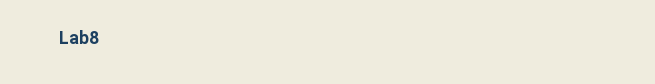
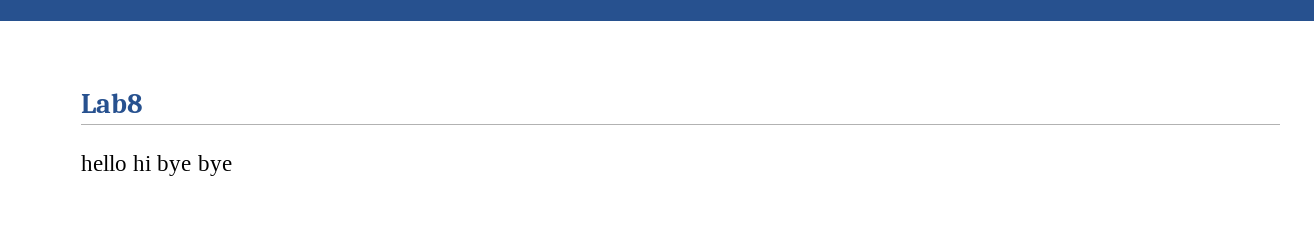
+ hello hi bye bye

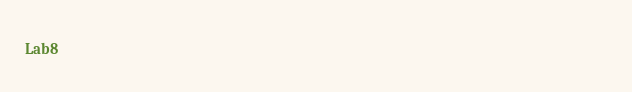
- hello hi bye bye

